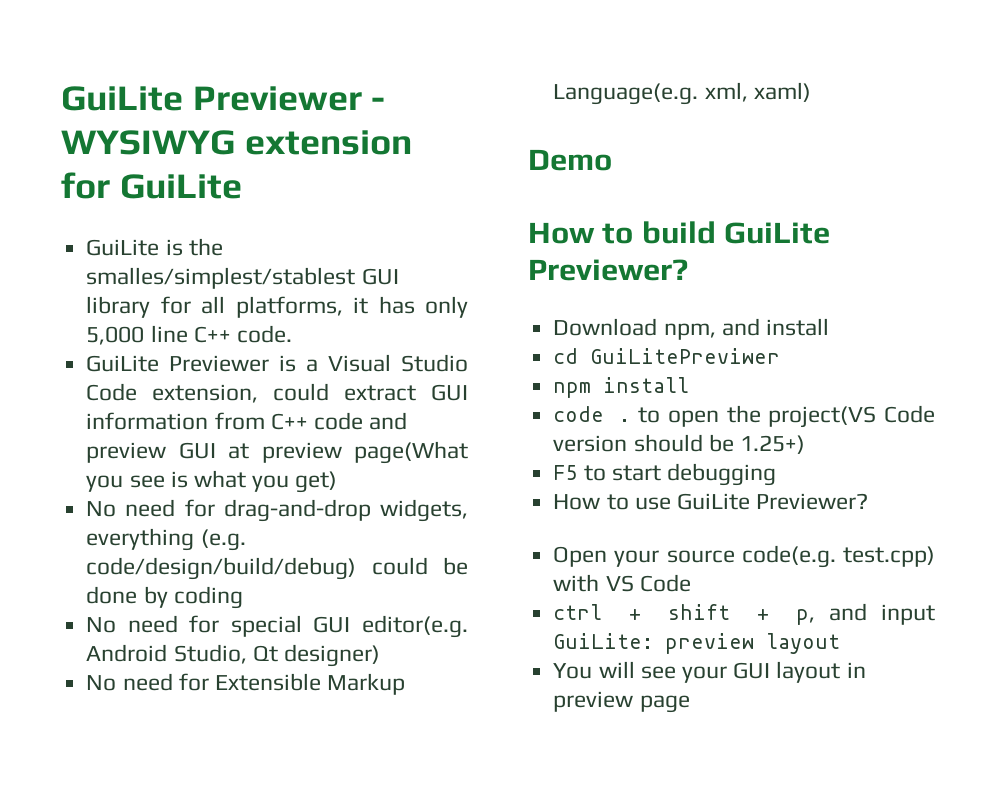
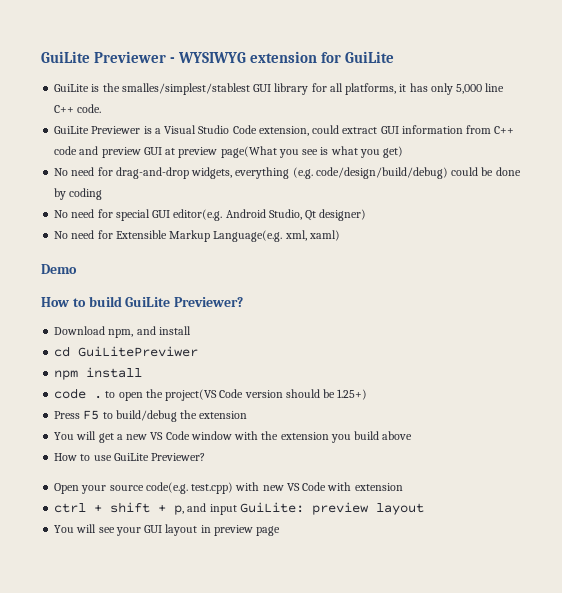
- F5 to start debugging
+ Press F5 to build/debug the extension
+ You will get a new VS Code window with the extension you build above
- Open your source code(e.g. test.cpp) with VS Code
+ Open your source code(e.g. test.cpp) with new VS Code with extension

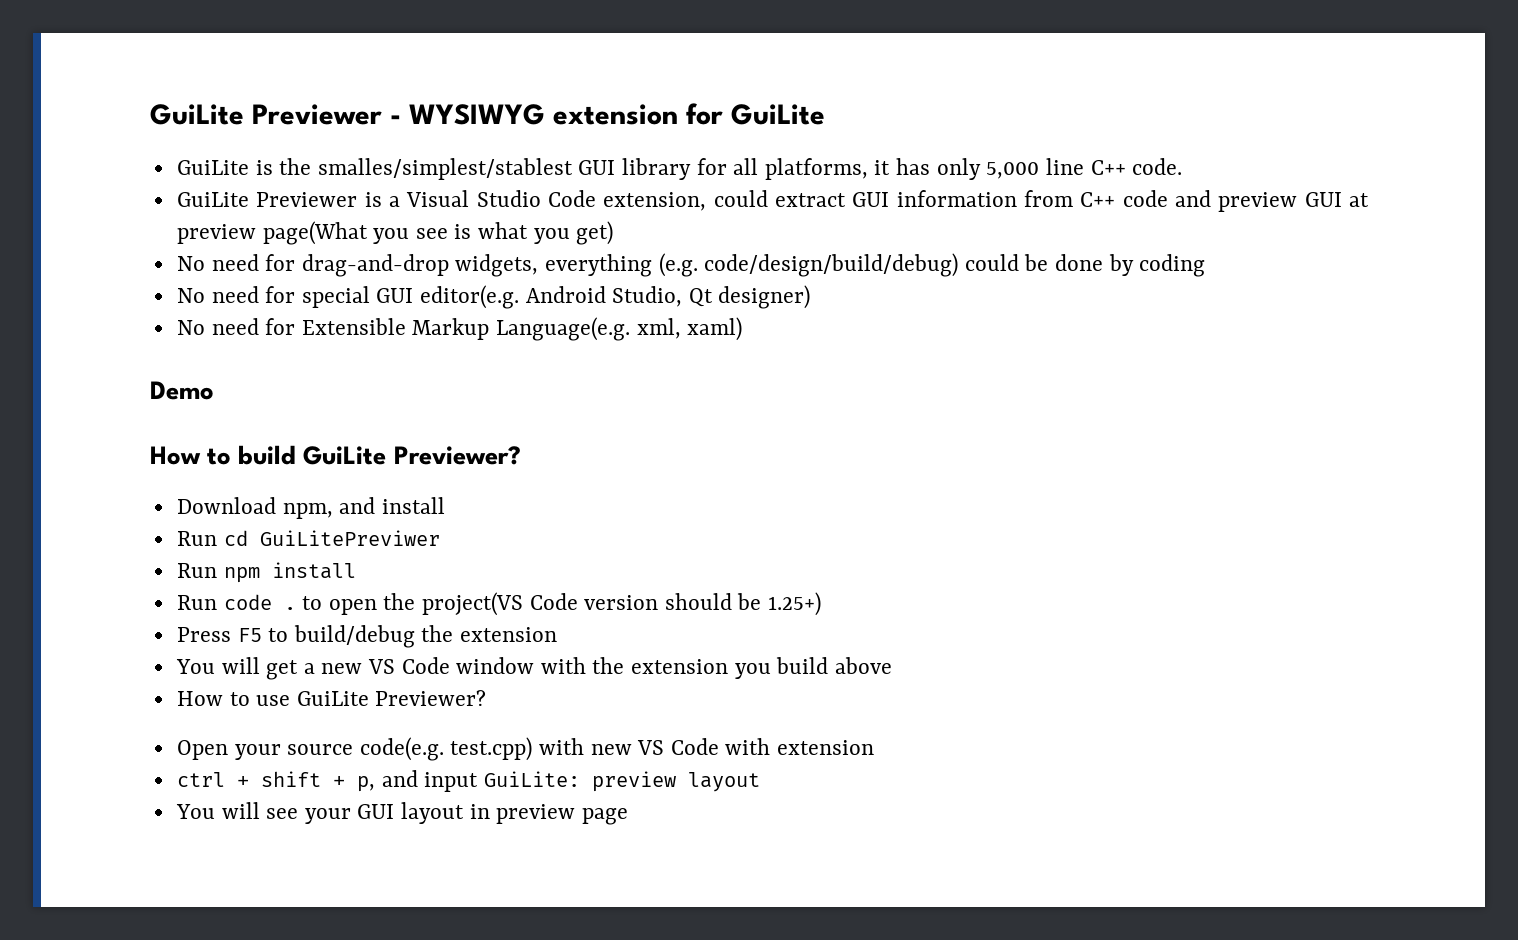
- cd GuiLitePreviwer
+ Run cd GuiLitePreviwer
- npm install
+ Run npm install
- code . to open the project(VS Code version should be 1.25+)
+ Run code . to open the project(VS Code version should be 1.25+)

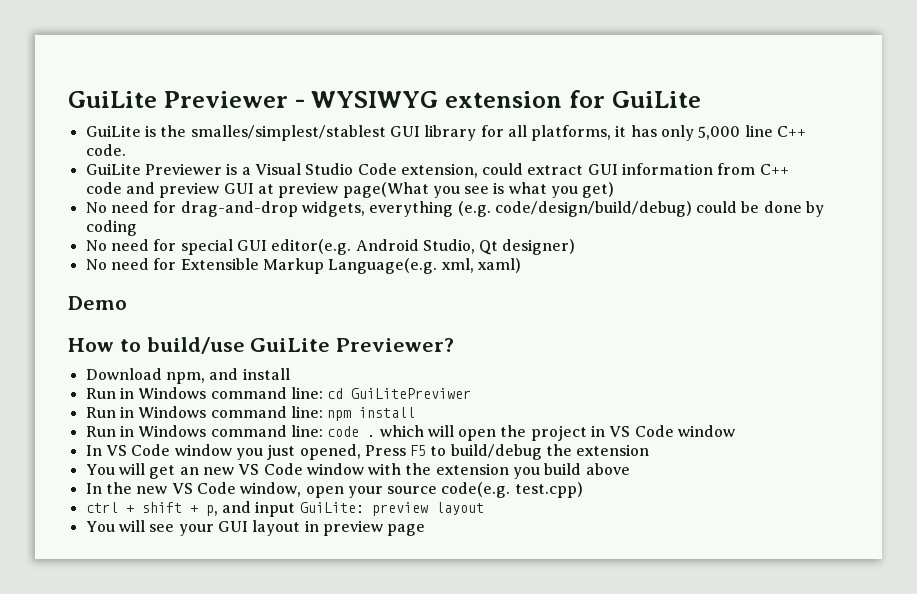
- How to build GuiLite Previewer?
+ How to build/use GuiLite Previewer?
- Run cd GuiLitePreviwer
+ Run in Windows command line: cd GuiLitePreviwer
- Run npm install
+ Run in Windows command line: npm install
- Run code . to open the project(VS Code version should be 1.25+)
- Press F5 to build/debug the extension
+ Run in Windows command line: code . which will open the project in VS Code window
+ In VS Code window you just opened, Press F5 to build/debug the extension
- You will get a new VS Code window with the extension you build above
+ You will get an new VS Code window with the extension you build above
- How to use GuiLite Previewer?
- Open your source code(e.g. test.cpp) with new VS Code with extension
+ In the new VS Code window, open your source code(e.g. test.cpp)

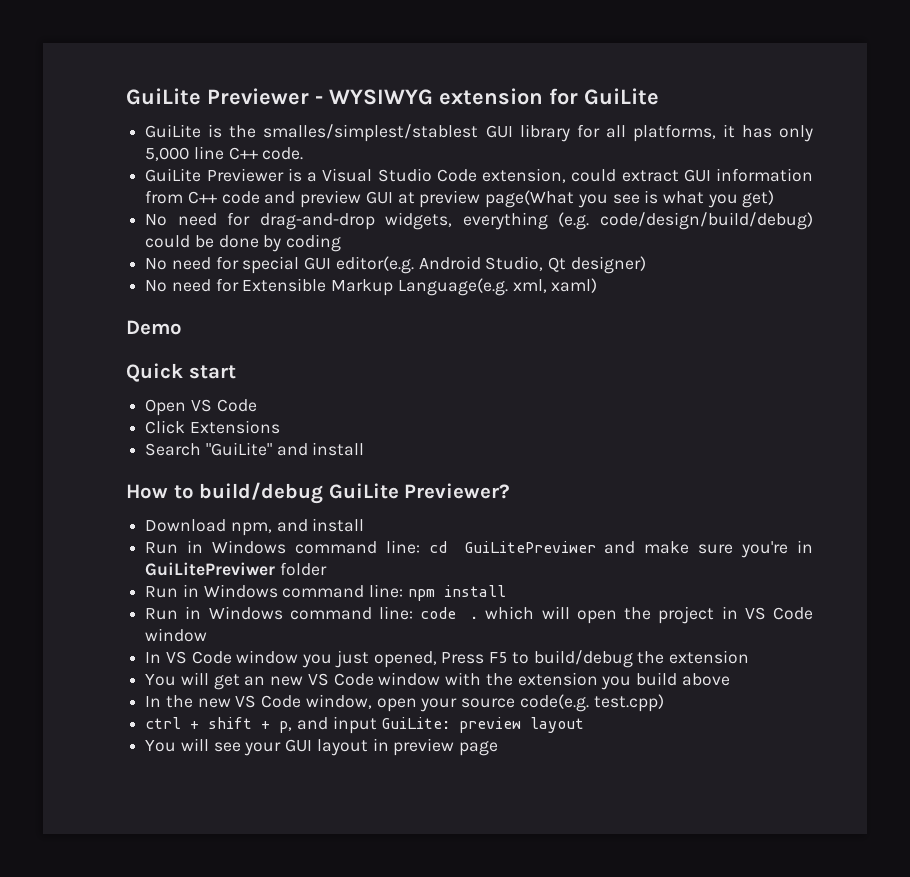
+ Quick start
+ Open VS Code
+ Click Extensions
+ Search "GuiLite" and install
- How to build/use GuiLite Previewer?
+ How to build/debug GuiLite Previewer?
- Run in Windows command line: cd GuiLitePreviwer
+ Run in Windows command line: cd GuiLitePreviwer and make sure you're in GuiLitePreviwer folder

